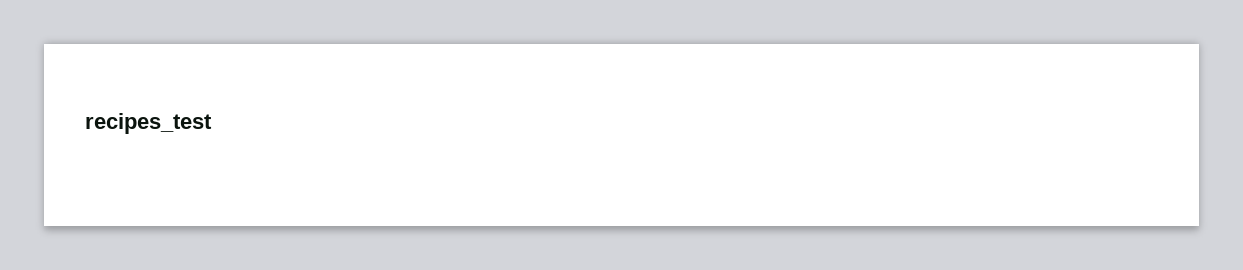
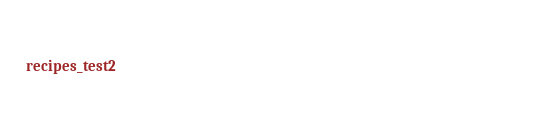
- recipes_test
+ recipes_test2

